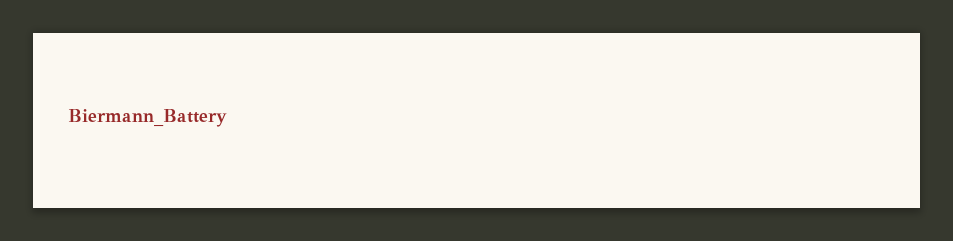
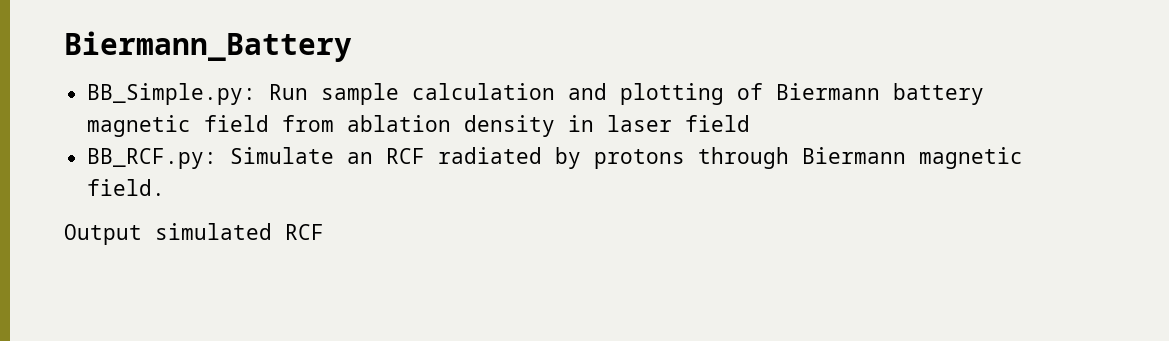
+ BB_Simple.py: Run sample calculation and plotting of Biermann battery magnetic field from ablation density in laser field
+ BB_RCF.py: Simulate an RCF radiated by protons through Biermann magnetic field.
+ Output simulated RCF

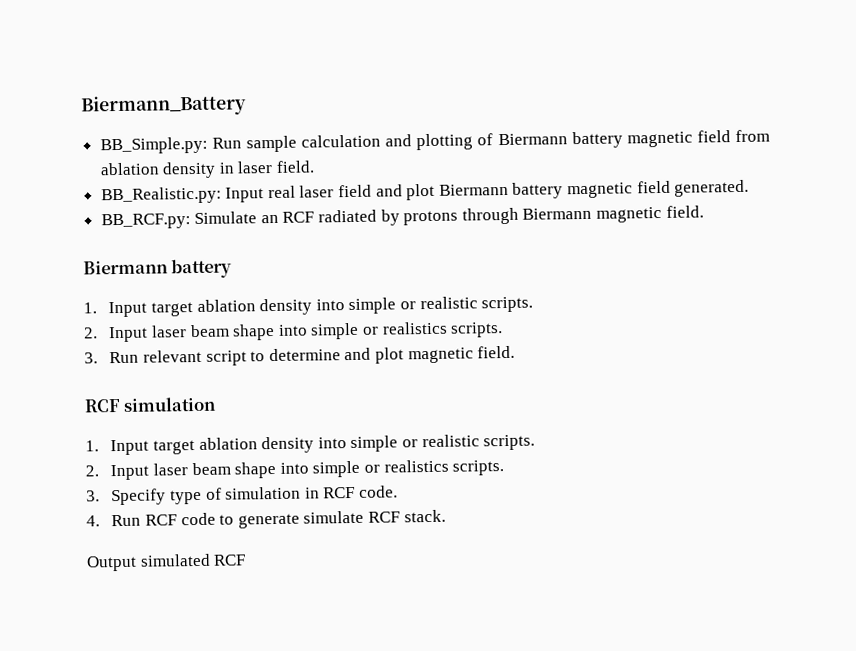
- BB_Simple.py: Run sample calculation and plotting of Biermann battery magnetic field from ablation density in laser field
+ BB_Simple.py: Run sample calculation and plotting of Biermann battery magnetic field from ablation density in laser field.
+ BB_Realistic.py: Input real laser field and plot Biermann battery magnetic field generated.
  BB_RCF.py: Simulate an RCF radiated by protons through Biermann magnetic field.
+ Biermann battery
+ 1. Input target ablation density into simple or realistic scripts.
+ 2. Input laser beam shape into simple or realistics scripts.
+ 3. Run relevant script to determine and plot magnetic field.
+ RCF simulation
+ 1. Input target ablation density into simple or realistic scripts.
+ 2. Input laser beam shape into simple or realistics scripts.
+ 3. Specify type of simulation in RCF code.
+ 4. Run RCF code to generate simulate RCF stack.

